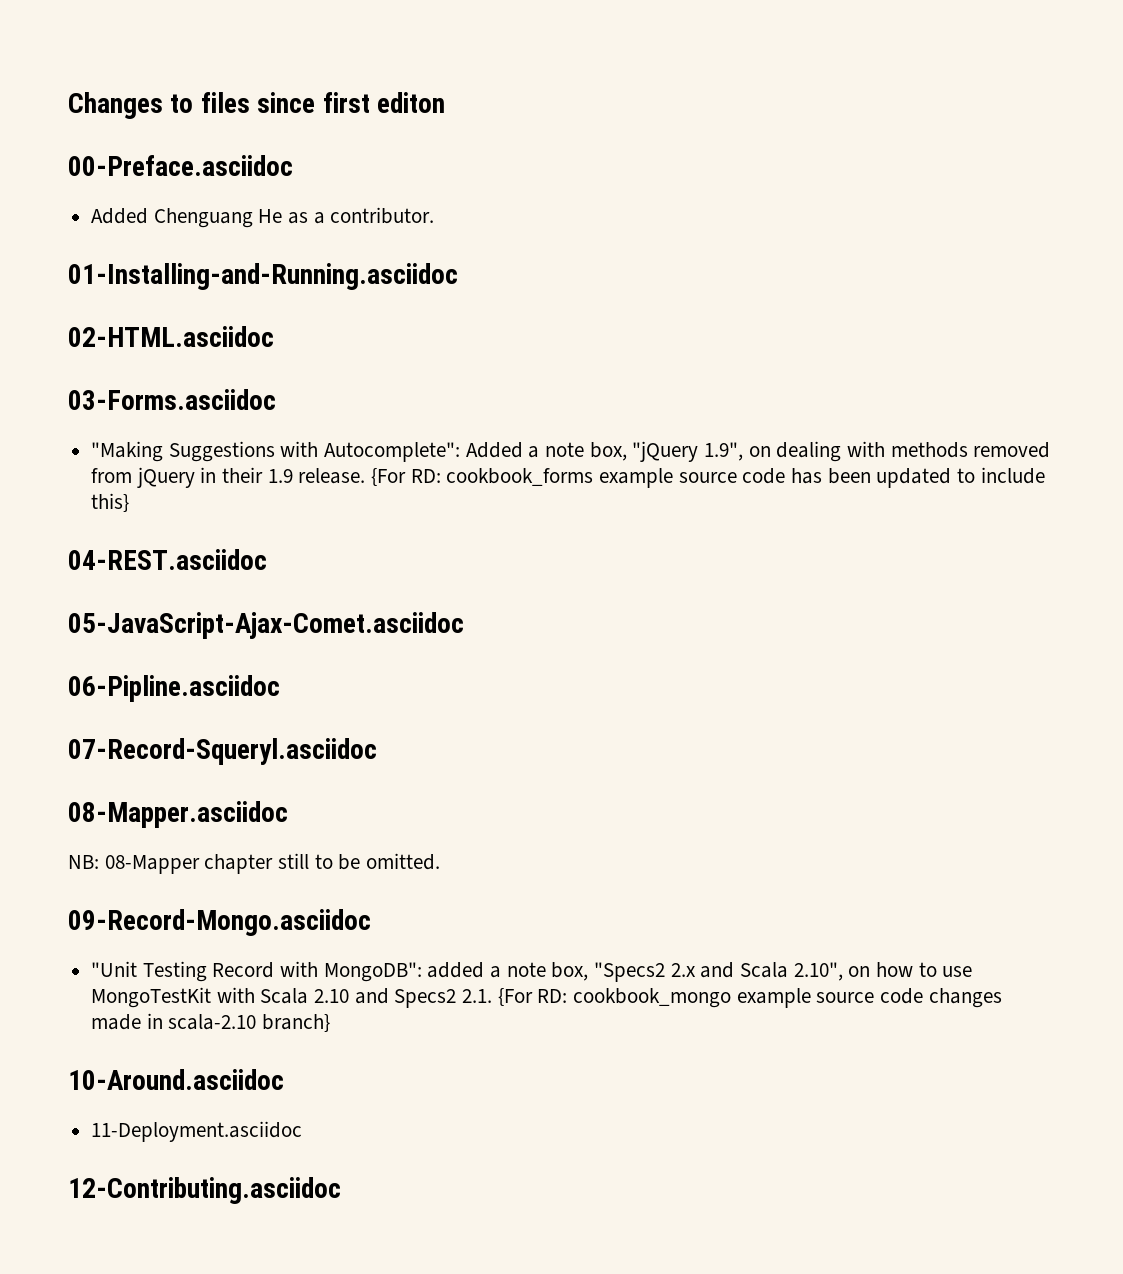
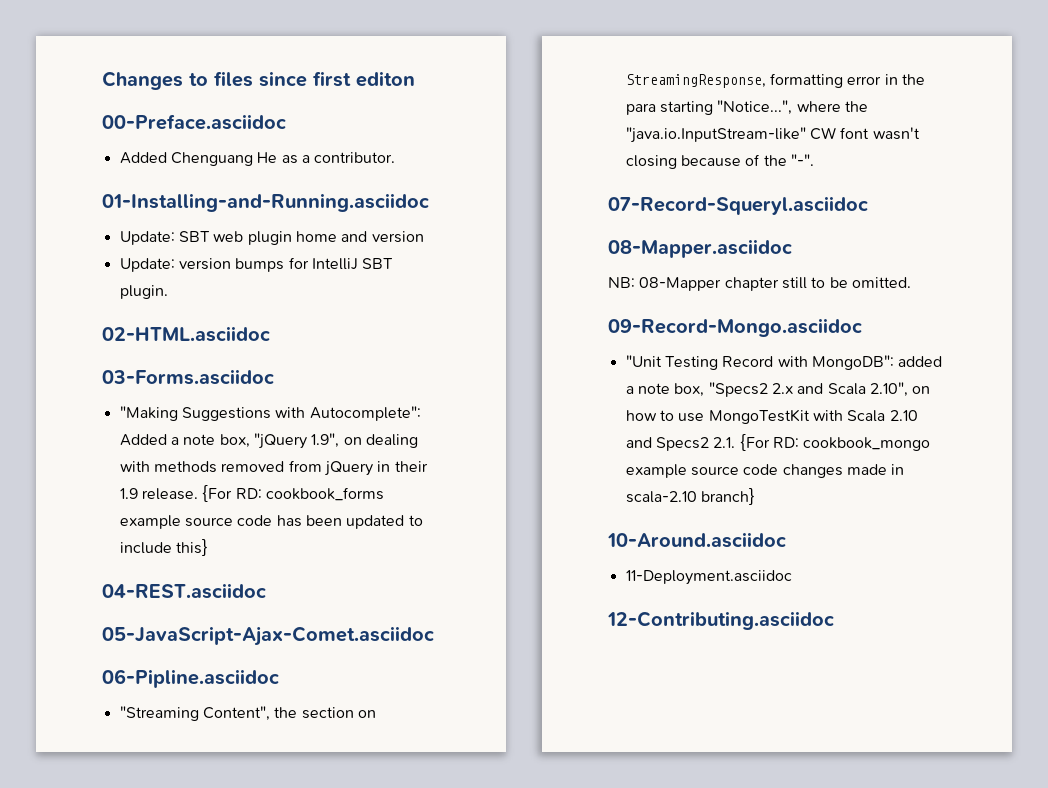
+ Update: SBT web plugin home and version
+ Update: version bumps for IntelliJ SBT plugin.
+ "Streaming Content", the section on StreamingResponse, formatting error in the para starting "Notice...", where the "java.io.InputStream-like" CW font wasn't closing because of the "-".

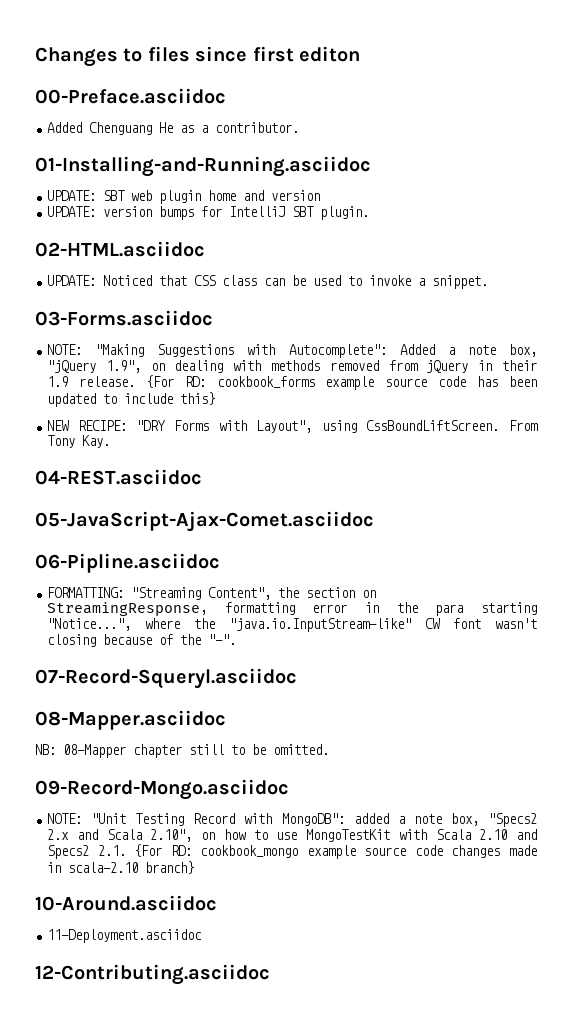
- Update: SBT web plugin home and version
+ UPDATE: SBT web plugin home and version
- Update: version bumps for IntelliJ SBT plugin.
+ UPDATE: version bumps for IntelliJ SBT plugin.
+ UPDATE: Noticed that CSS class can be used to invoke a snippet.
- "Making Suggestions with Autocomplete": Added a note box, "jQuery 1.9", on dealing with methods removed from jQuery in their 1.9 release.
+ NOTE: "Making Suggestions with Autocomplete": Added a note box, "jQuery 1.9", on dealing with methods removed from jQuery in their 1.9 release.
+ NEW RECIPE: "DRY Forms with Layout", using CssBoundLiftScreen. From Tony Kay.
- "Streaming Content", the section on StreamingResponse, formatting error in the para starting "Notice...", where the "java.io.InputStream-like" CW font wasn't closing because of the "-".
+ FORMATTING: "Streaming Content", the section on StreamingResponse, formatting error in the para starting "Notice...", where the "java.io.InputStream-like" CW font wasn't closing because of the "-".
- "Unit Testing Record with MongoDB": added a note box, "Specs2 2.x and Scala 2.10", on how to use MongoTestKit with Scala 2.10 and Specs2 2.1. {For RD: cookbook_mongo example source code changes made in scala-2.10 branch}
+ NOTE: "Unit Testing Record with MongoDB": added a note box, "Specs2 2.x and Scala 2.10", on how to use MongoTestKit with Scala 2.10 and Specs2 2.1. {For RD: cookbook_mongo example source code changes made in scala-2.10 branch}

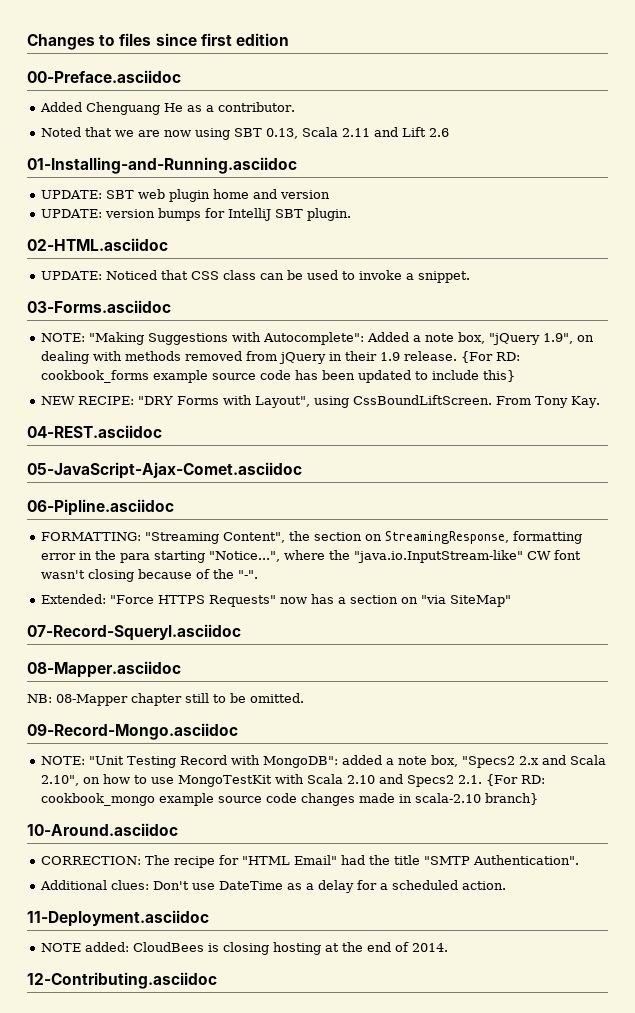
- Changes to files since first editon
+ Changes to files since first edition
+ Noted that we are now using SBT 0.13, Scala 2.11 and Lift 2.6
+ Extended: "Force HTTPS Requests" now has a section on "via SiteMap"
+ CORRECTION: The recipe for "HTML Email" had the title "SMTP Authentication".
+ Additional clues: Don't use DateTime as a delay for a scheduled action.
  11-Deployment.asciidoc
+ NOTE added: CloudBees is closing hosting at the end of 2014.

